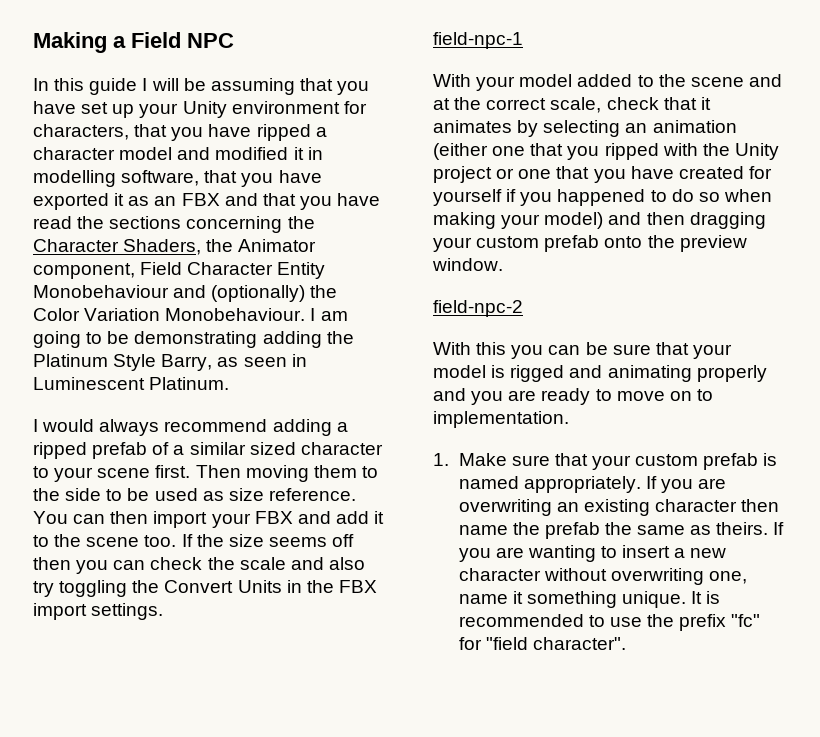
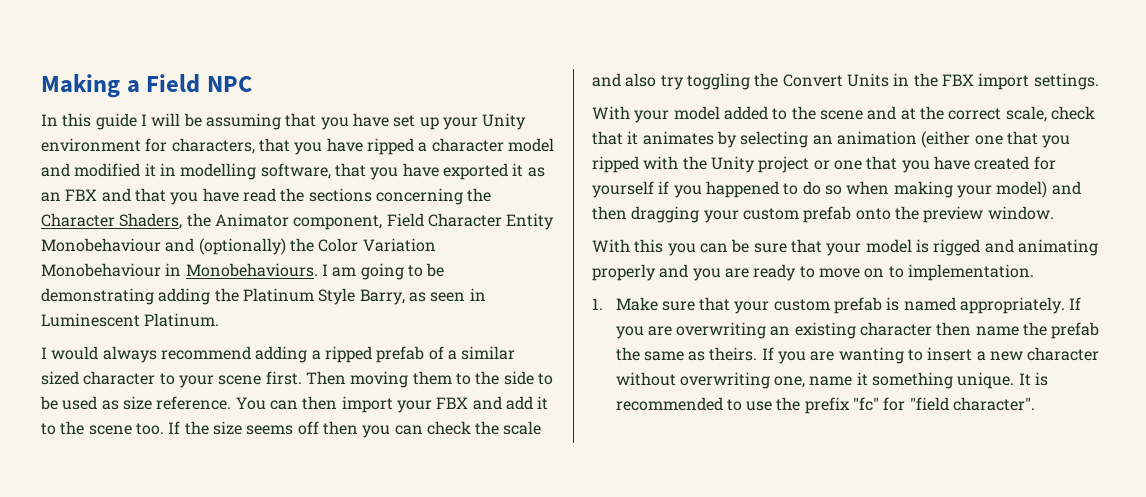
- In this guide I will be assuming that you have set up your Unity environment for characters, that you have ripped a character model and modified it in modelling software, that you have exported it as an FBX and that you have read the sections concerning the Character Shaders, the Animator component, Field Character Entity Monobehaviour and (optionally) the Color Variation Monobehaviour.
+ In this guide I will be assuming that you have set up your Unity environment for characters, that you have ripped a character model and modified it in modelling software, that you have exported it as an FBX and that you have read the sections concerning the Character Shaders, the Animator component, Field Character Entity Monobehaviour and (optionally) the Color Variation Monobehaviour in Monobehaviours.
- field-npc-1
- field-npc-2

